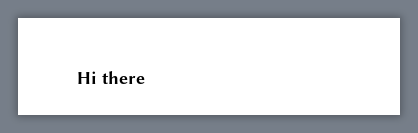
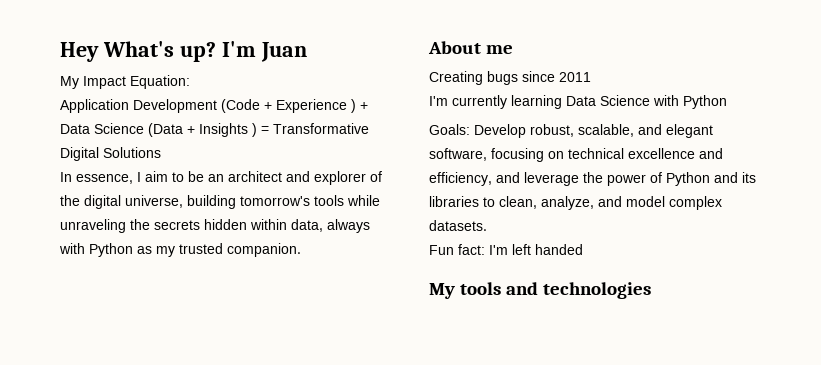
- Hi there
+ Hey What's up? I'm Juan
+ My Impact Equation:
+ Application Development (Code + Experience ) + Data Science (Data + Insights ) = Transformative Digital Solutions
+ In essence, I aim to be an architect and explorer of the digital universe, building tomorrow's tools while unraveling the secrets hidden within data, always with Python as my trusted companion.
+ About me
+ Creating bugs since 2011
+ I'm currently learning Data Science with Python
+ Goals: Develop robust, scalable, and elegant software, focusing on technical excellence and efficiency, and leverage the power of Python and its libraries to clean, analyze, and model complex datasets.
+ Fun fact: I'm left handed
+ My tools and technologies

